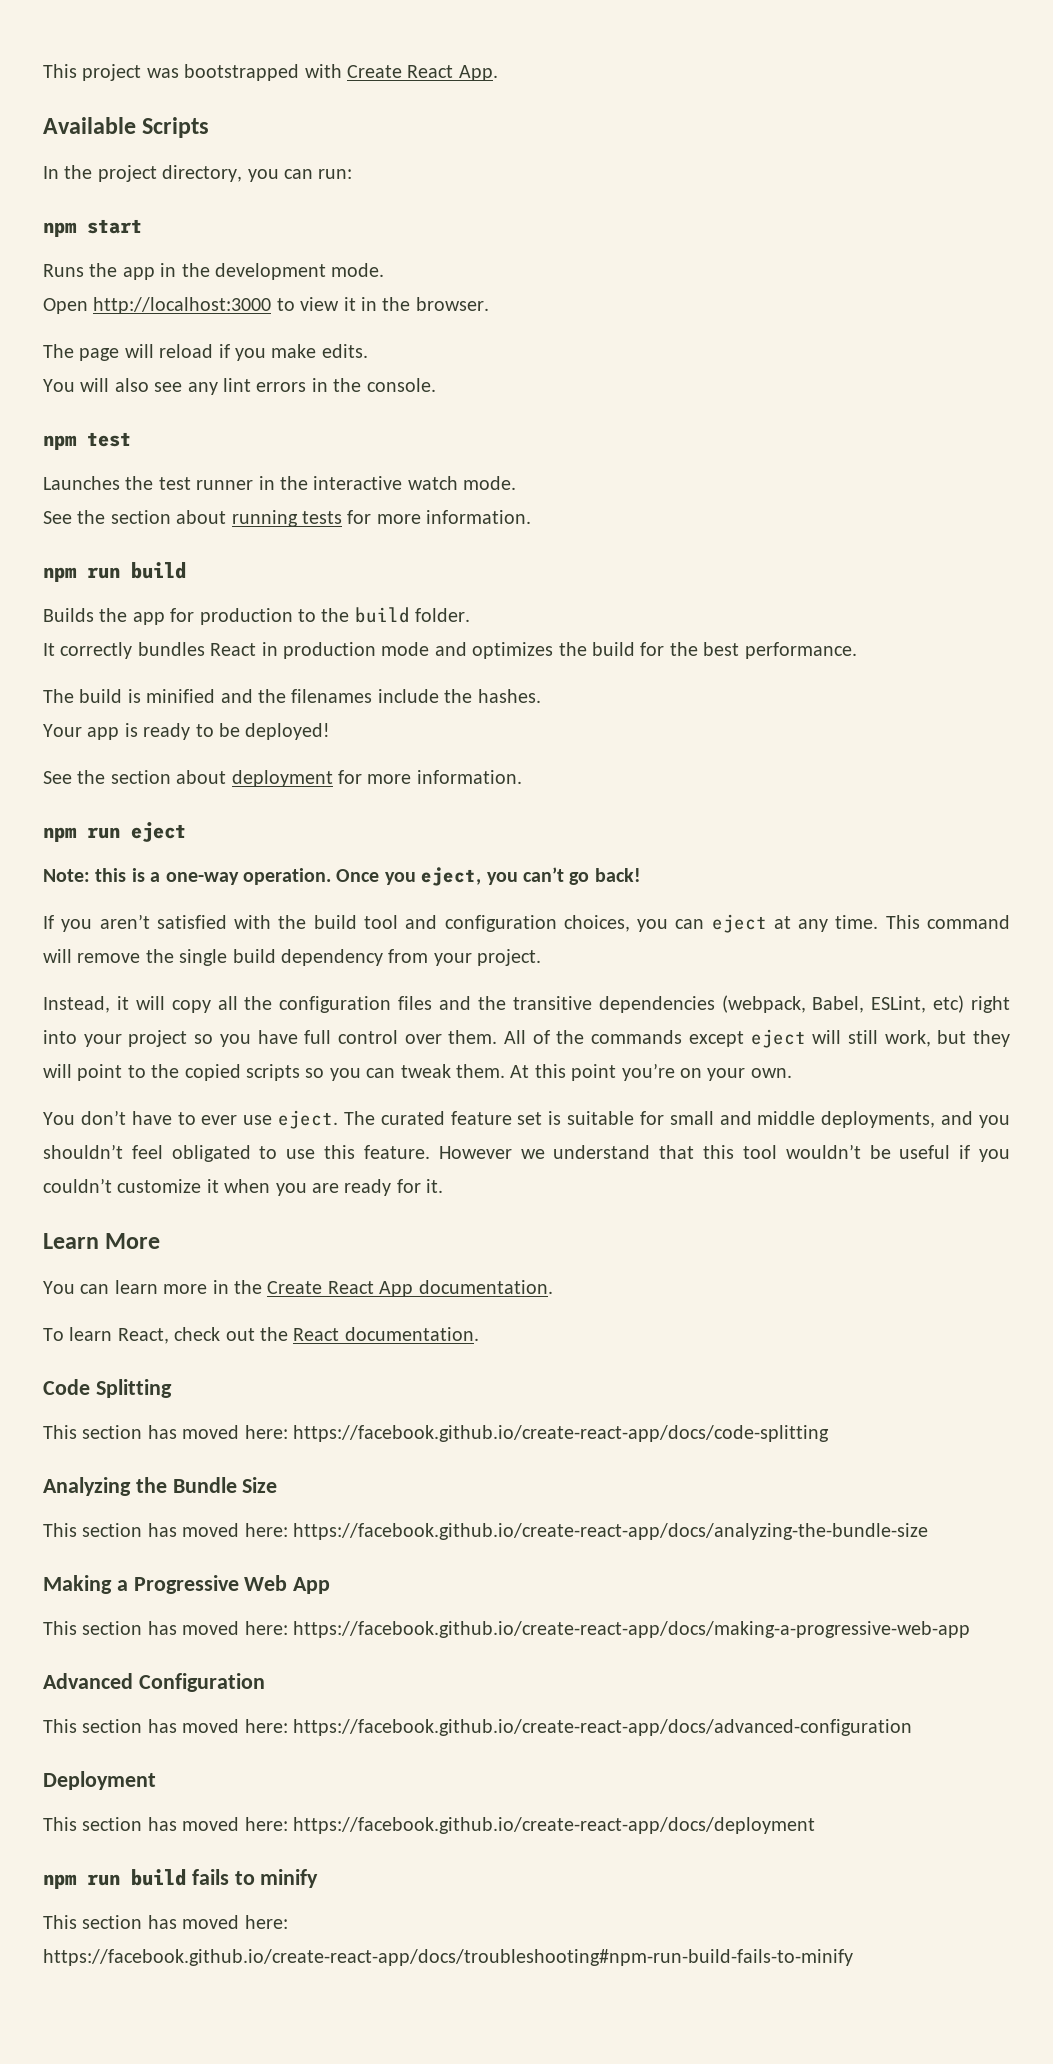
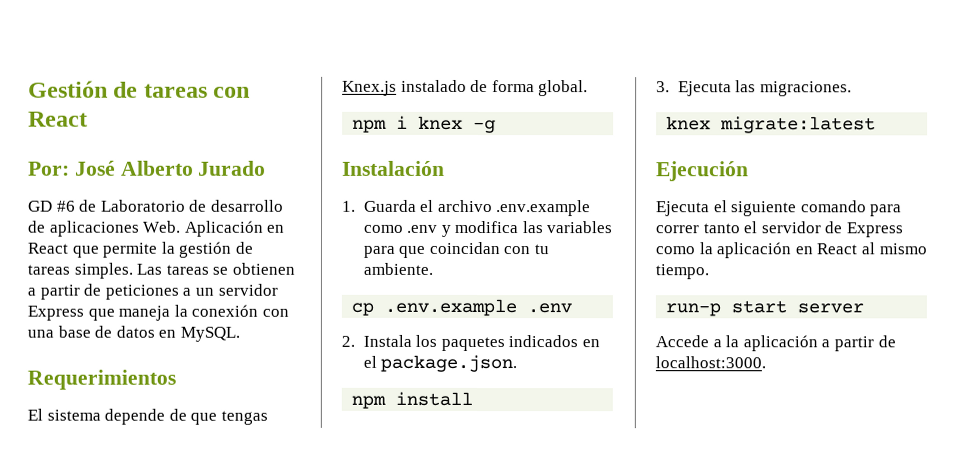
- This project was bootstrapped with Create React App.
- Available Scripts
- In the project directory, you can run:
- npm start
- Runs the app in the development mode.
- Open http://localhost:3000 to view it in the browser.
- The page will reload if you make edits.
- You will also see any lint errors in the console.
- npm test
- Launches the test runner in the interactive watch mode.
- See the section about running tests for more information.
- npm run build
- Builds the app for production to the build folder.
- It correctly bundles React in production mode and optimizes the build for the best performance.
- The build is minified and the filenames include the hashes.
- Your app is ready to be deployed!
- See the section about deployment for more information.
- npm run eject
- Note: this is a one-way operation. Once you eject, you can’t go back!
- If you aren’t satisfied with the build tool and configuration choices, you can eject at any time. This command will remove the single build dependency from your project.
- Instead, it will copy all the configuration files and the transitive dependencies (webpack, Babel, ESLint, etc) right into your project so you have full control over them. All of the commands except eject will still work, but they will point to the copied scripts so you can tweak them. At this point you’re on your own.
- You don’t have to ever use eject. The curated feature set is suitable for small and middle deployments, and you shouldn’t feel obligated to use this feature. However we understand that this tool wouldn’t be useful if you couldn’t customize it when you are ready for it.
- Learn More
- You can learn more in the Create React App documentation.
- To learn React, check out the React documentation.
- Code Splitting
- This section has moved here: https://facebook.github.io/create-react-app/docs/code-splitting
- Analyzing the Bundle Size
- This section has moved here: https://facebook.github.io/create-react-app/docs/analyzing-the-bundle-size
- Making a Progressive Web App
- This section has moved here: https://facebook.github.io/create-react-app/docs/making-a-progressive-web-app
- Advanced Configuration
- This section has moved here: https://facebook.github.io/create-react-app/docs/advanced-configuration
- Deployment
- This section has moved here: https://facebook.github.io/create-react-app/docs/deployment
- npm run build fails to minify
- This section has moved here: https://facebook.github.io/create-react-app/docs/troubleshooting#npm-run-build-fails-to-minify
+ Gestión de tareas con React
+ Por: José Alberto Jurado
+ GD #6 de Laboratorio de desarrollo de aplicaciones Web. Aplicación en React que permite la gestión de tareas simples. Las tareas se obtienen a partir de peticiones a un servidor Express que maneja la conexión con una base de datos en MySQL.
+ Requerimientos
+ El sistema depende de que tengas Knex.js instalado de forma global.
+ npm i knex -g
+ Instalación
+ 1. Guarda el archivo .env.example como .env y modifica las variables para que coincidan con tu ambiente.
+ cp .env.example .env
+ 2. Instala los paquetes indicados en el package.json.
+ npm install
+ 3. Ejecuta las migraciones.
+ knex migrate:latest
+ Ejecución
+ Ejecuta el siguiente comando para correr tanto el servidor de Express como la aplicación en React al mismo tiempo.
+ run-p start server
+ Accede a la aplicación a partir de localhost:3000.

